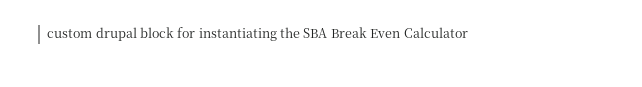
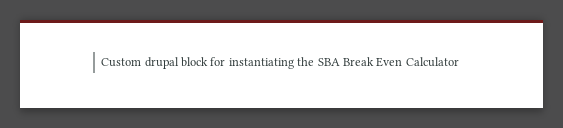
- custom drupal block for instantiating the SBA Break Even Calculator
+ Custom drupal block for instantiating the SBA Break Even Calculator

